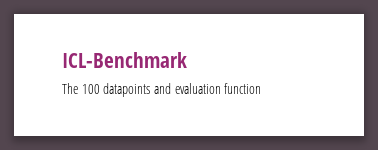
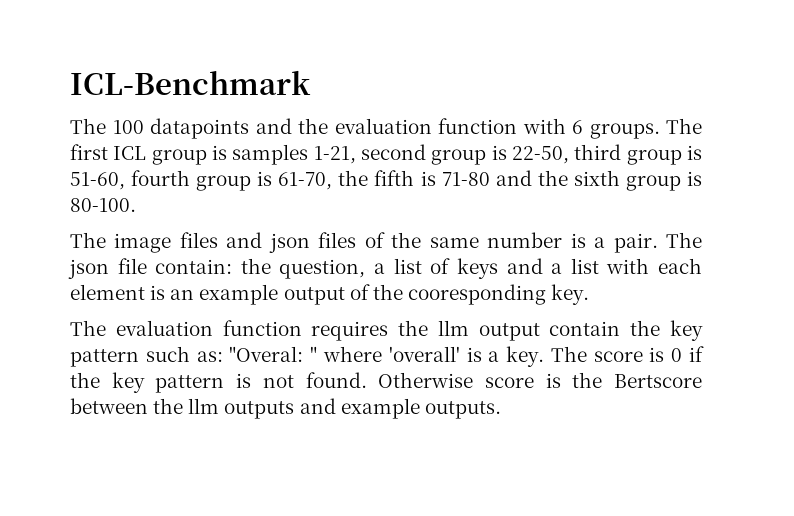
- The 100 datapoints and evaluation function
+ The 100 datapoints and the evaluation function with 6 groups. The first ICL group is samples 1-21, second group is 22-50, third group is 51-60, fourth group is 61-70, the fifth is 71-80 and the sixth group is 80-100.
+ The image files and json files of the same number is a pair. The json file contain: the question, a list of keys and a list with each element is an example output of the cooresponding key.
+ The evaluation function requires the llm output contain the key pattern such as: "Overal: " where 'overall' is a key. The score is 0 if the key pattern is not found. Otherwise score is the Bertscore between the llm outputs and example outputs.

